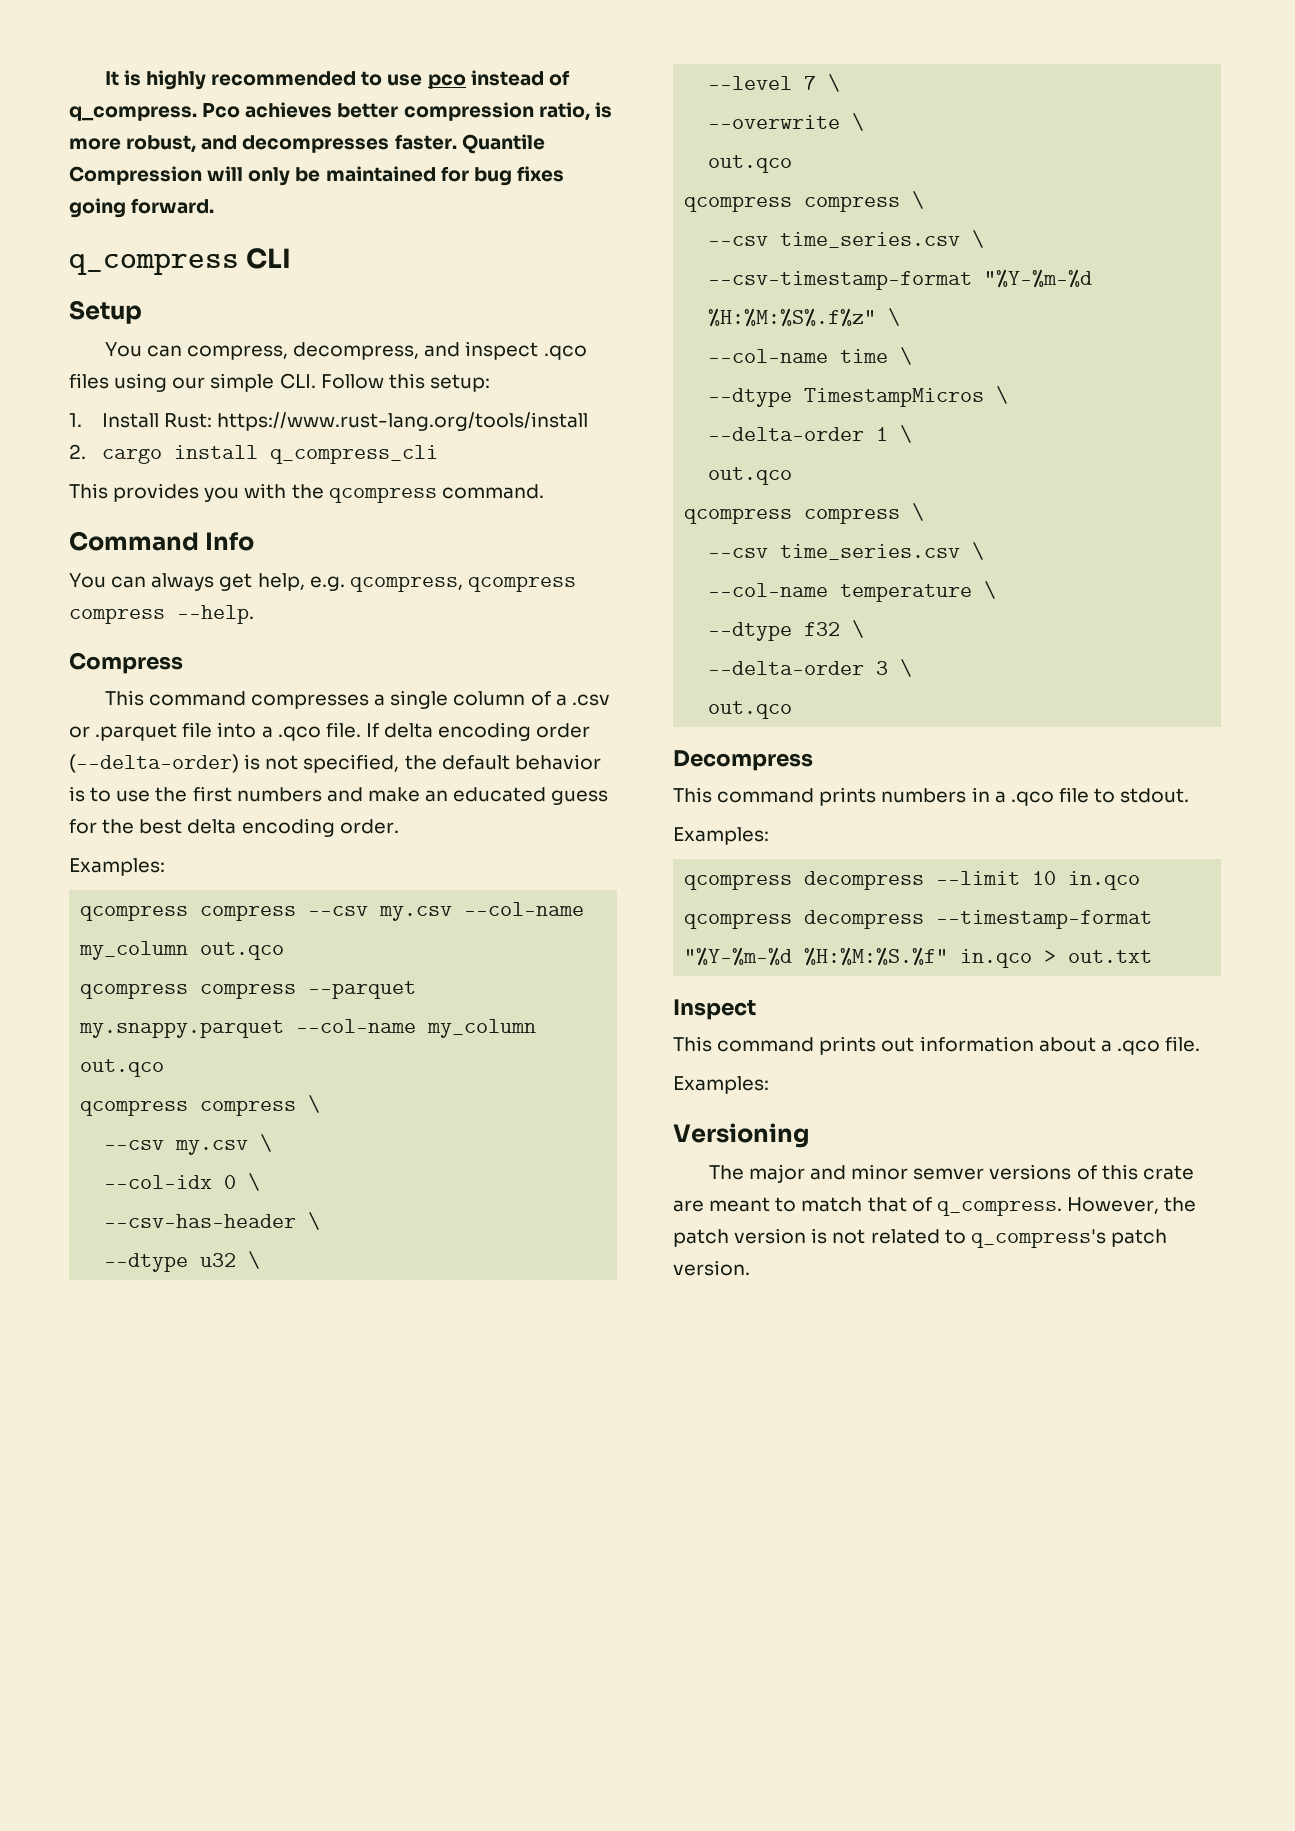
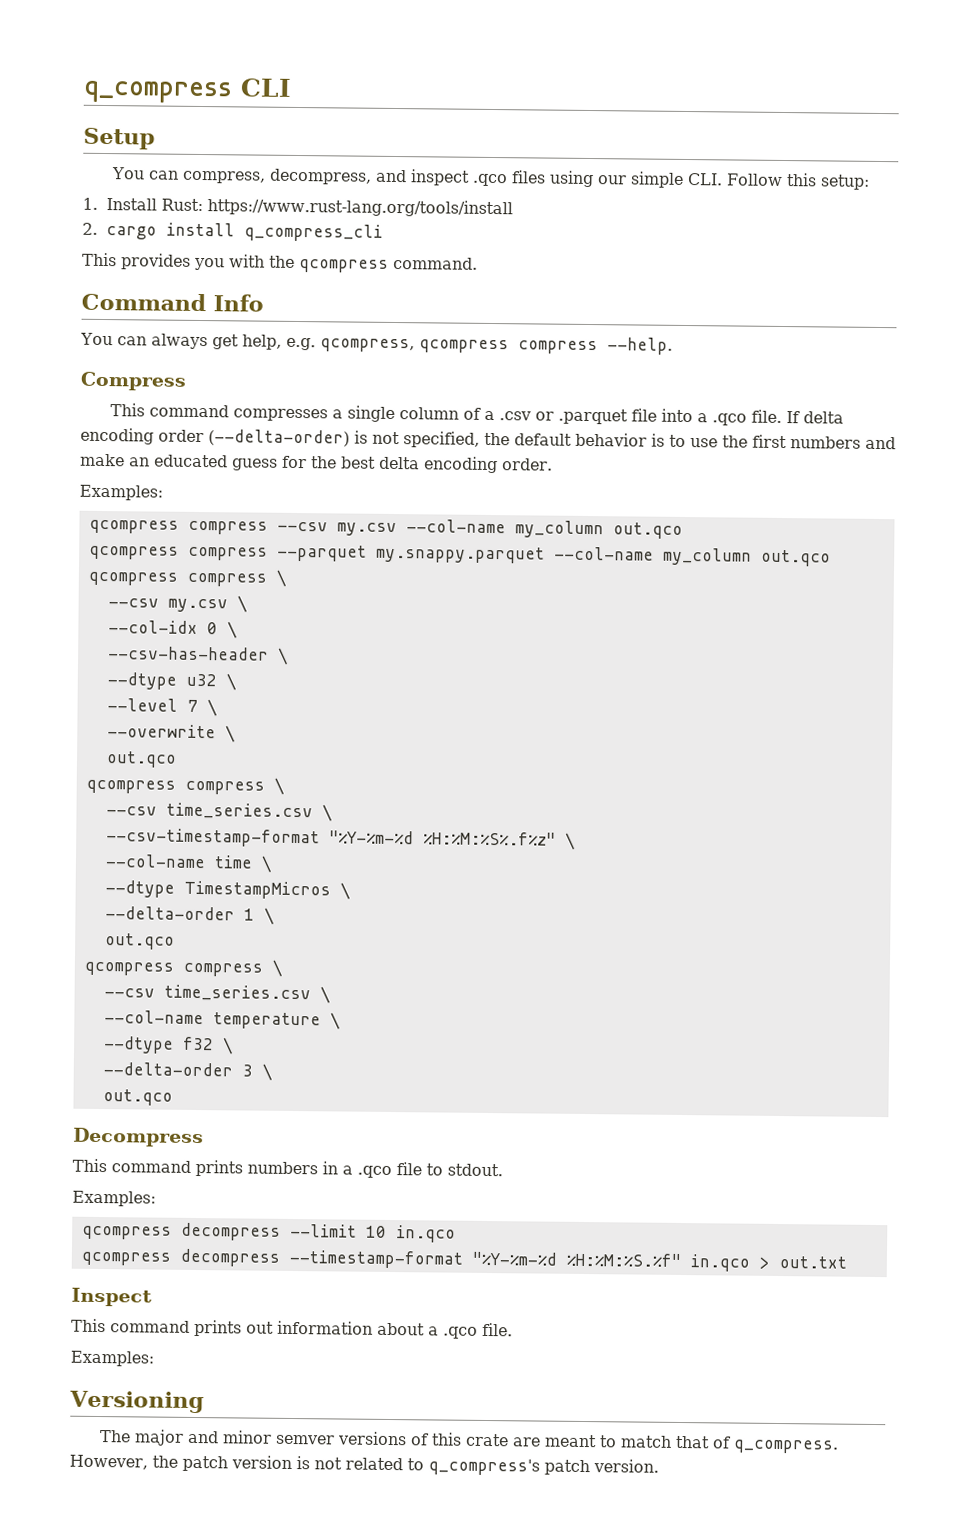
- It is highly recommended to use pco instead of q_compress. Pco achieves better compression ratio, is more robust, and decompresses faster. Quantile Compression will only be maintained for bug fixes going forward.

